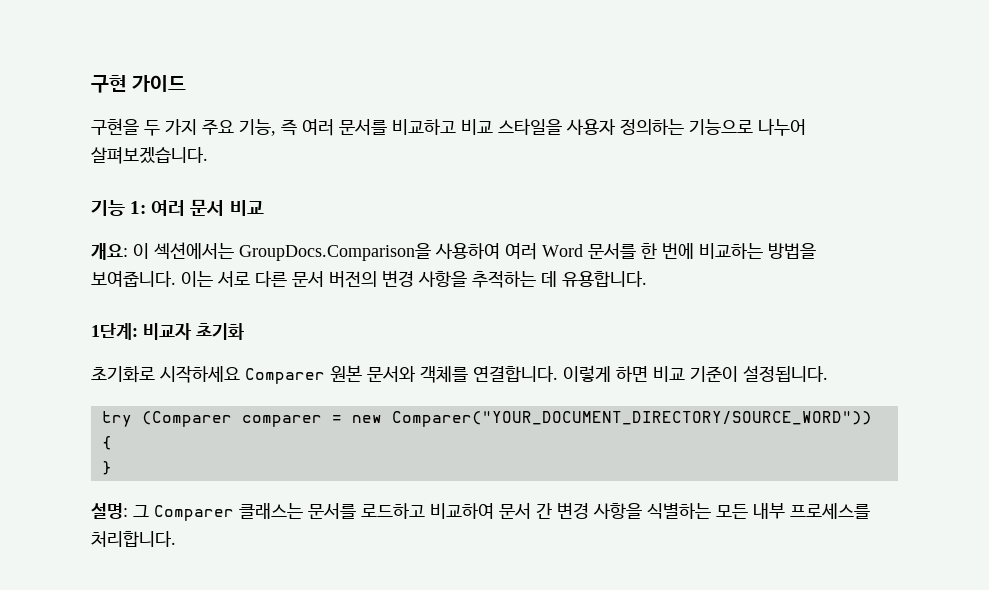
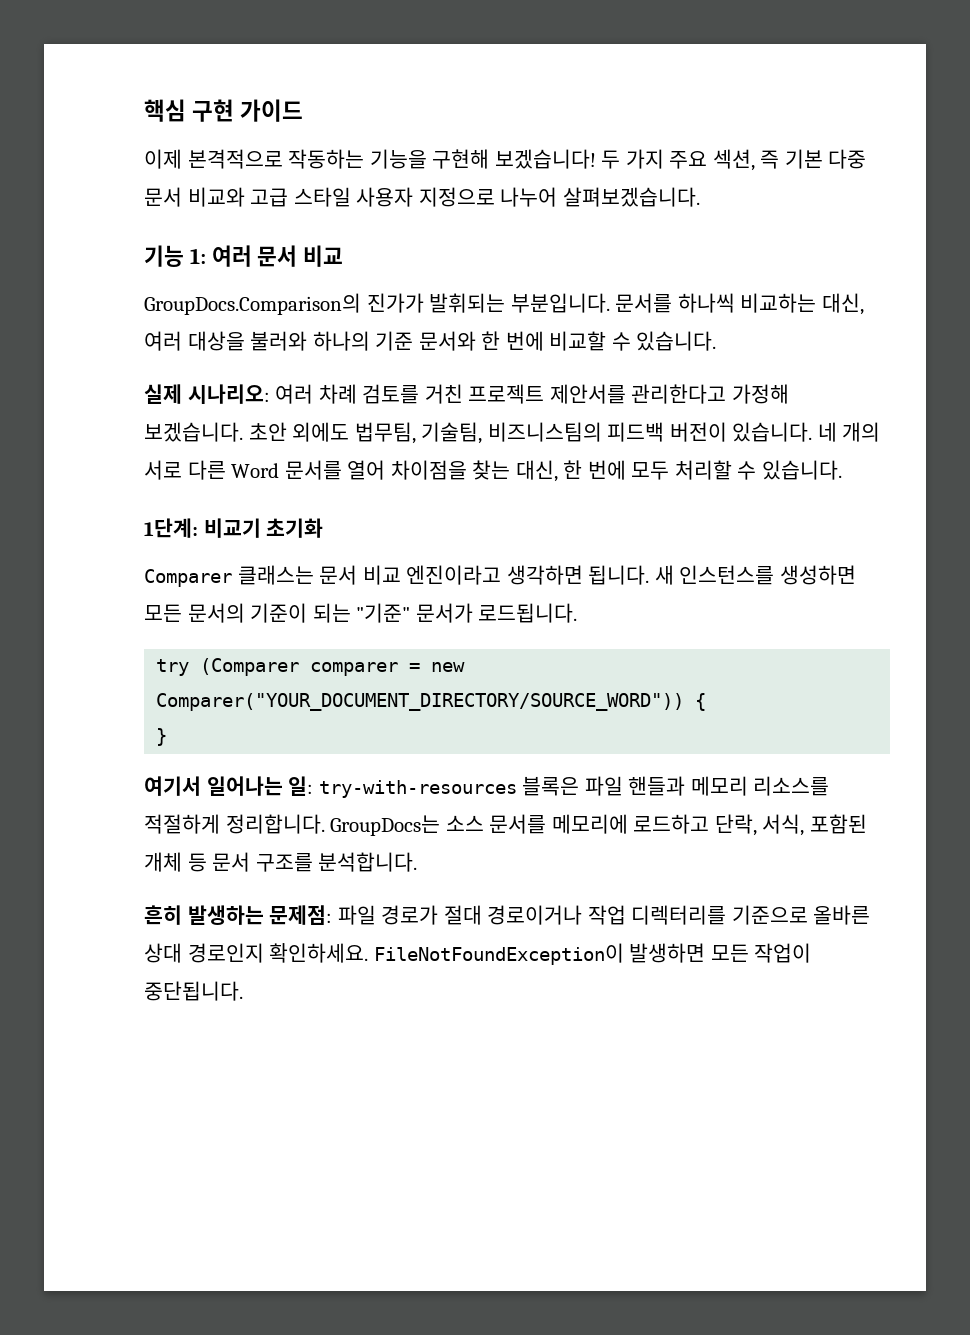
- 구현 가이드
+ 핵심 구현 가이드
- 구현을 두 가지 주요 기능, 즉 여러 문서를 비교하고 비교 스타일을 사용자 정의하는 기능으로 나누어 살펴보겠습니다.
+ 이제 본격적으로 작동하는 기능을 구현해 보겠습니다! 두 가지 주요 섹션, 즉 기본 다중 문서 비교와 고급 스타일 사용자 지정으로 나누어 살펴보겠습니다.
- 개요: 이 섹션에서는 GroupDocs.Comparison을 사용하여 여러 Word 문서를 한 번에 비교하는 방법을 보여줍니다. 이는 서로 다른 문서 버전의 변경 사항을 추적하는 데 유용합니다.
+ GroupDocs.Comparison의 진가가 발휘되는 부분입니다. 문서를 하나씩 비교하는 대신, 여러 대상을 불러와 하나의 기준 문서와 한 번에 비교할 수 있습니다.
+ 실제 시나리오: 여러 차례 검토를 거친 프로젝트 제안서를 관리한다고 가정해 보겠습니다. 초안 외에도 법무팀, 기술팀, 비즈니스팀의 피드백 버전이 있습니다. 네 개의 서로 다른 Word 문서를 열어 차이점을 찾는 대신, 한 번에 모두 처리할 수 있습니다.
- 1단계: 비교자 초기화
+ 1단계: 비교기 초기화
- 초기화로 시작하세요 Comparer 원본 문서와 객체를 연결합니다. 이렇게 하면 비교 기준이 설정됩니다.
+ Comparer 클래스는 문서 비교 엔진이라고 생각하면 됩니다. 새 인스턴스를 생성하면 모든 문서의 기준이 되는 "기준" 문서가 로드됩니다.
- 설명: 그 Comparer 클래스는 문서를 로드하고 비교하여 문서 간 변경 사항을 식별하는 모든 내부 프로세스를 처리합니다.
+ 여기서 일어나는 일: try-with-resources 블록은 파일 핸들과 메모리 리소스를 적절하게 정리합니다. GroupDocs는 소스 문서를 메모리에 로드하고 단락, 서식, 포함된 개체 등 문서 구조를 분석합니다.
+ 흔히 발생하는 문제점: 파일 경로가 절대 경로이거나 작업 디렉터리를 기준으로 올바른 상대 경로인지 확인하세요. FileNotFoundException이 발생하면 모든 작업이 중단됩니다.

